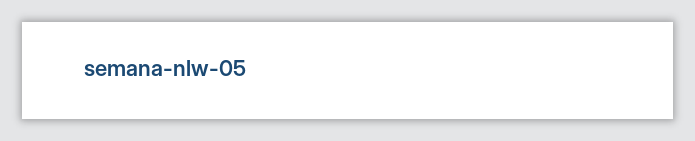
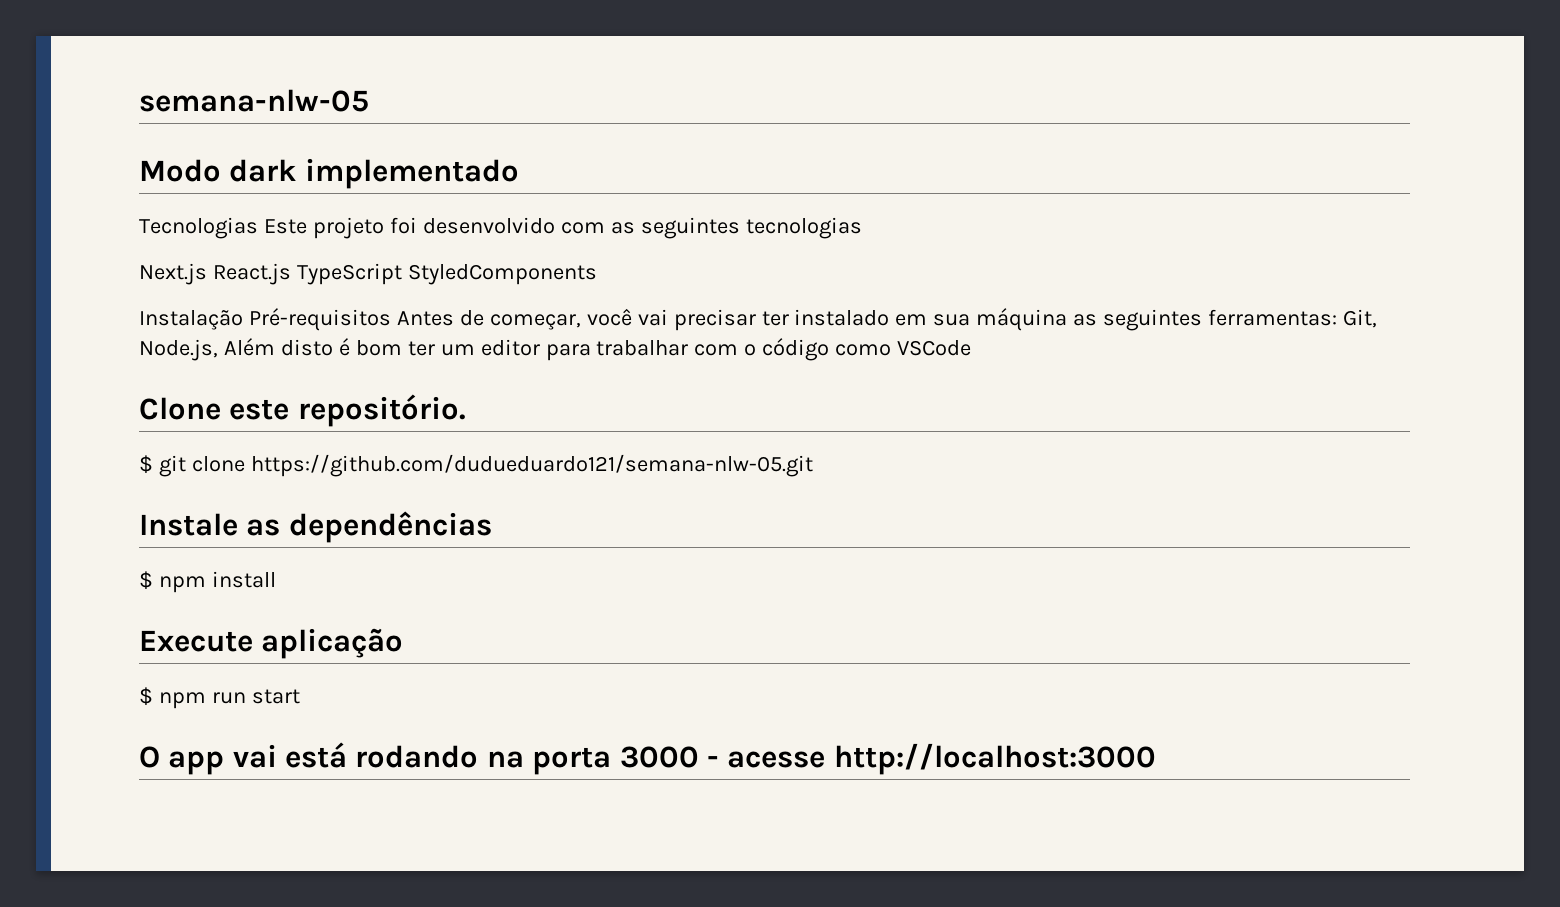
+ Modo dark implementado
+ Tecnologias Este projeto foi desenvolvido com as seguintes tecnologias
+ Next.js React.js TypeScript StyledComponents
+ Instalação Pré-requisitos Antes de começar, você vai precisar ter instalado em sua máquina as seguintes ferramentas: Git, Node.js, Além disto é bom ter um editor para trabalhar com o código como VSCode
+ Clone este repositório.
+ $ git clone https://github.com/dudueduardo121/semana-nlw-05.git
+ Instale as dependências
+ $ npm install
+ Execute aplicação
+ $ npm run start
+ O app vai está rodando na porta 3000 - acesse http://localhost:3000

